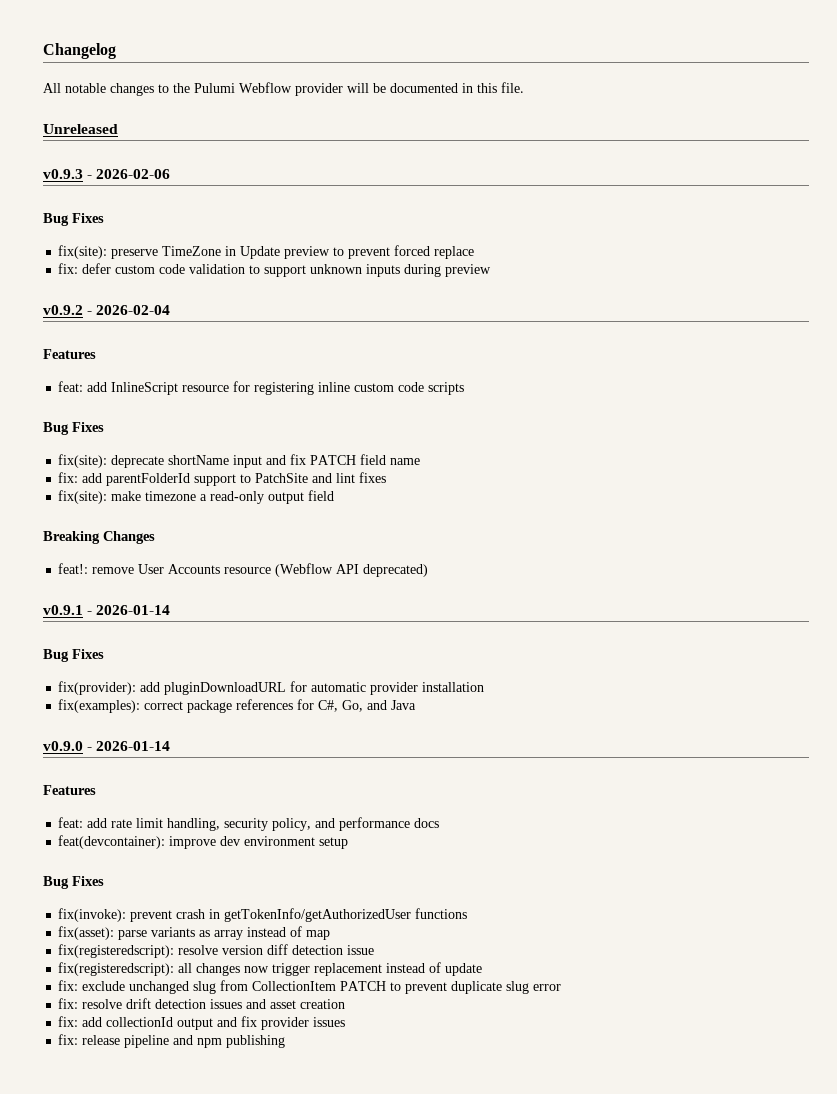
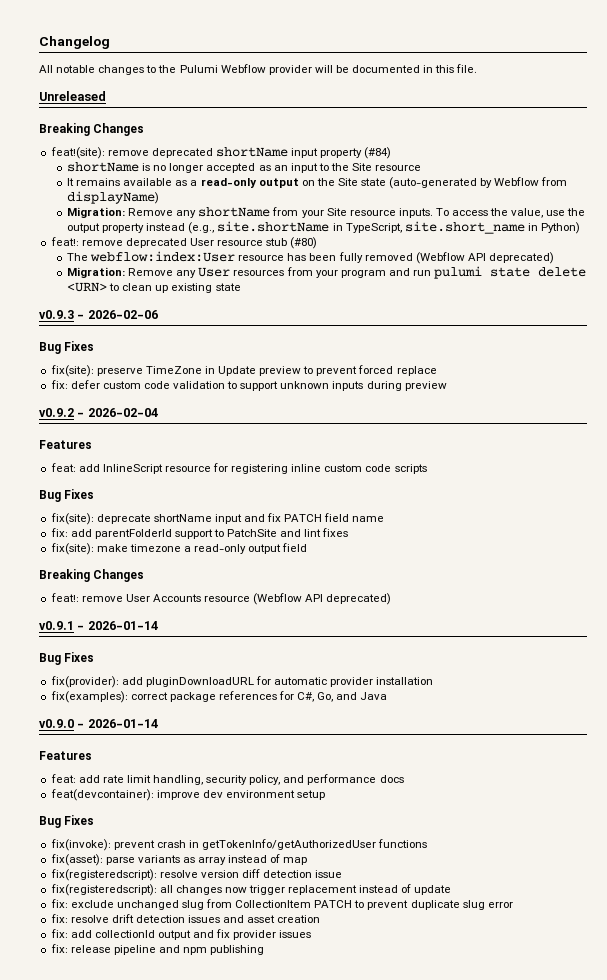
  Unreleased
+ Breaking Changes
+ feat!(site): remove deprecated shortName input property (#84)
+ shortName is no longer accepted as an input to the Site resource
+ It remains available as a read-only output on the Site state (auto-generated by Webflow from displayName)
+ Migration: Remove any shortName from your Site resource inputs. To access the value, use the output property instead (e.g., site.shortName in TypeScript, site.short_name in Python)
+ feat!: remove deprecated User resource stub (#80)
+ The webflow:index:User resource has been fully removed (Webflow API deprecated)
+ Migration: Remove any User resources from your program and run pulumi state delete <URN> to clean up existing state

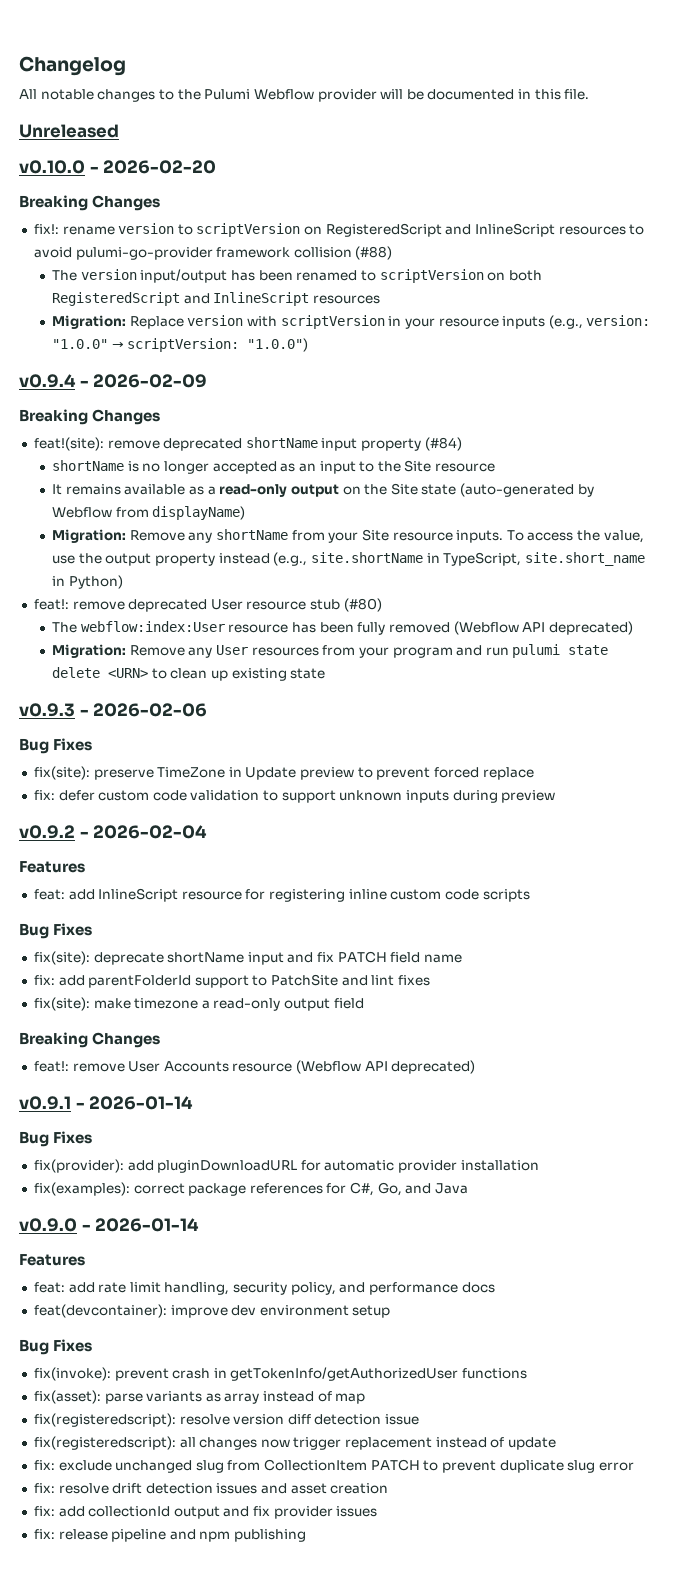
+ v0.10.0 - 2026-02-20
+ Breaking Changes
+ fix!: rename version to scriptVersion on RegisteredScript and InlineScript resources to avoid pulumi-go-provider framework collision (#88)
+ The version input/output has been renamed to scriptVersion on both RegisteredScript and InlineScript resources
+ Migration: Replace version with scriptVersion in your resource inputs (e.g., version: "1.0.0" → scriptVersion: "1.0.0")
+ v0.9.4 - 2026-02-09

